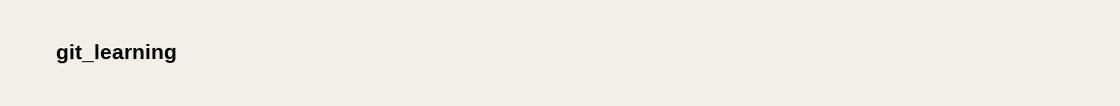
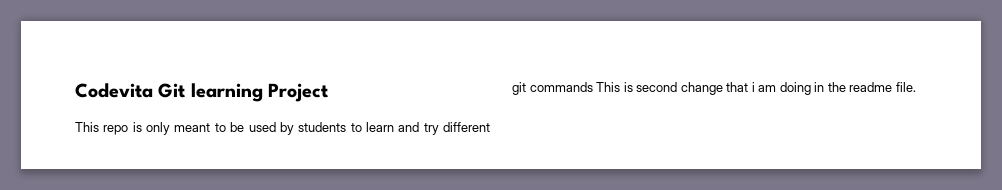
- git_learning
+ Codevita Git learning Project
+ This repo is only meant to be used by students to learn and try different git commands This is second change that i am doing in the readme file.

